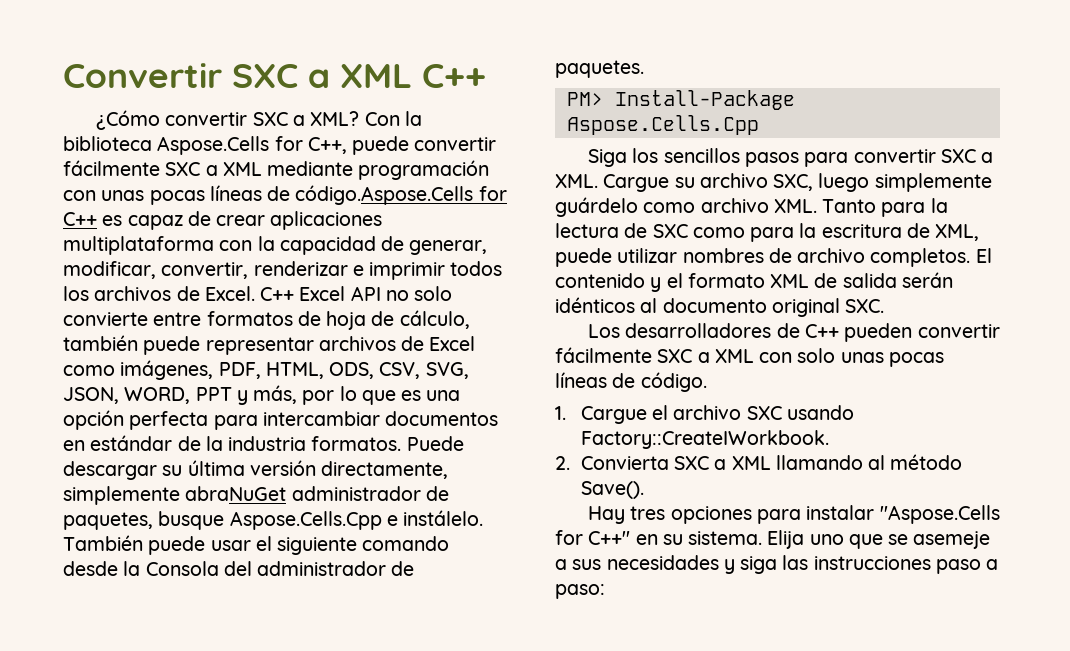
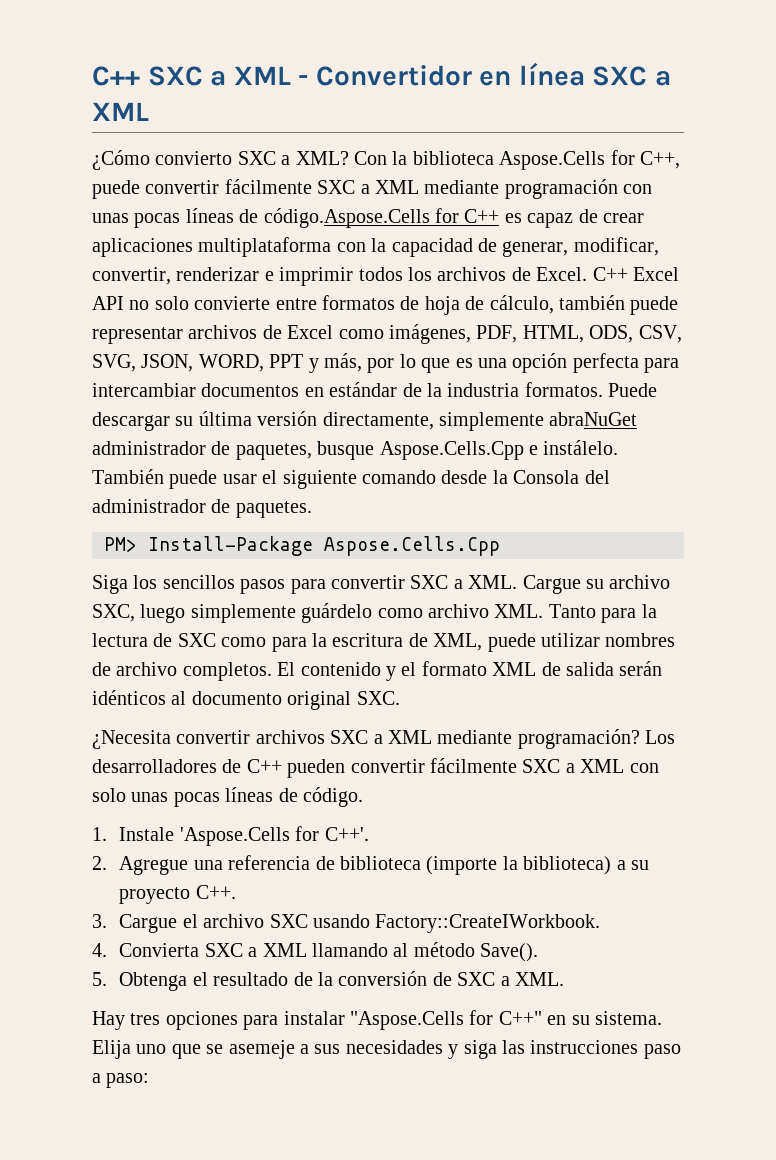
- Convertir SXC a XML C++
+ C++ SXC a XML - Convertidor en línea SXC a XML
- ¿Cómo convertir SXC a XML?
+ ¿Cómo convierto SXC a XML?
+ ¿Necesita convertir archivos SXC a XML mediante programación?
- 1. Cargue el archivo SXC usando Factory::CreateIWorkbook.
+ 1. Instale 'Aspose.Cells for C++'.
+ 2. Agregue una referencia de biblioteca (importe la biblioteca) a su proyecto C++.
+ 3. Cargue el archivo SXC usando Factory::CreateIWorkbook.
- 2. Convierta SXC a XML llamando al método Save().
+ 4. Convierta SXC a XML llamando al método Save().
+ 5. Obtenga el resultado de la conversión de SXC a XML.

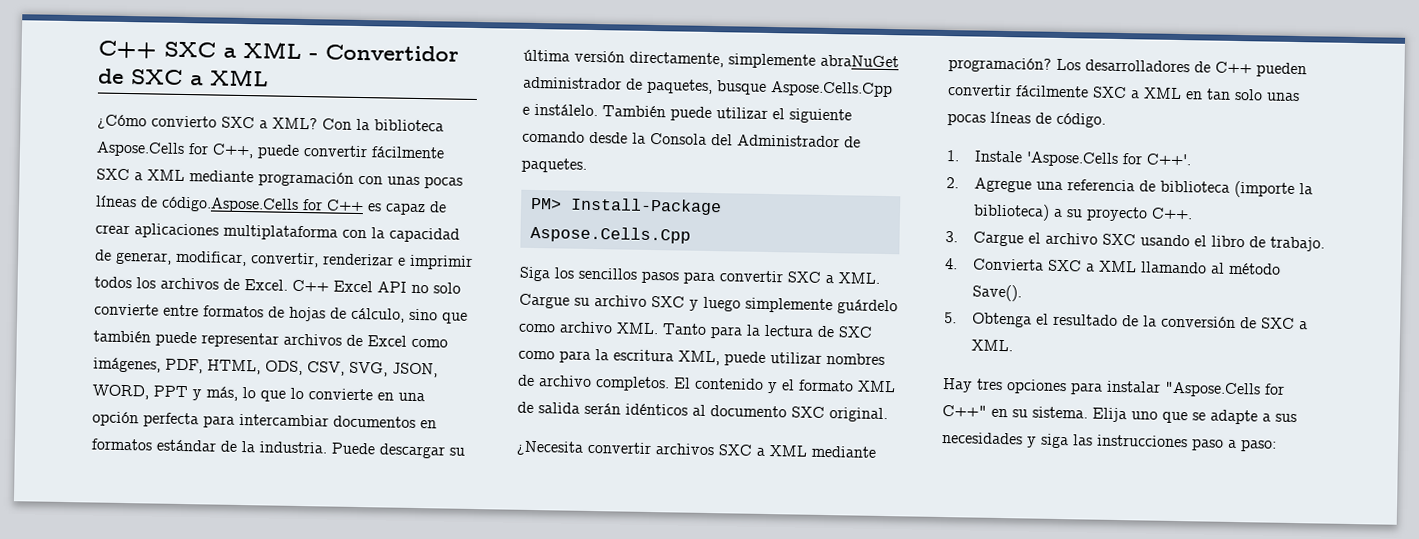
- C++ SXC a XML - Convertidor en línea SXC a XML
+ C++ SXC a XML - Convertidor de SXC a XML
- C++ Excel API no solo convierte entre formatos de hoja de cálculo, también puede representar archivos de Excel como imágenes, PDF, HTML, ODS, CSV, SVG, JSON, WORD, PPT y más, por lo que es una opción perfecta para intercambiar documentos en estándar de la industria formatos.
+ C++ Excel API no solo convierte entre formatos de hojas de cálculo, sino que también puede representar archivos de Excel como imágenes, PDF, HTML, ODS, CSV, SVG, JSON, WORD, PPT y más, lo que lo convierte en una opción perfecta para intercambiar documentos en formatos estándar de la industria.
- También puede usar el siguiente comando desde la Consola del administrador de paquetes.
+ También puede utilizar el siguiente comando desde la Consola del Administrador de paquetes.
- Siga los sencillos pasos para convertir SXC a XML. Cargue su archivo SXC, luego simplemente guárdelo como archivo XML. Tanto para la lectura de SXC como para la escritura de XML, puede utilizar nombres de archivo completos.
+ Siga los sencillos pasos para convertir SXC a XML. Cargue su archivo SXC y luego simplemente guárdelo como archivo XML. Tanto para la lectura de SXC como para la escritura XML, puede utilizar nombres de archivo completos.
- El contenido y el formato XML de salida serán idénticos al documento original SXC.
+ El contenido y el formato XML de salida serán idénticos al documento SXC original.
- Los desarrolladores de C++ pueden convertir fácilmente SXC a XML con solo unas pocas líneas de código.
+ Los desarrolladores de C++ pueden convertir fácilmente SXC a XML en tan solo unas pocas líneas de código.
- 3. Cargue el archivo SXC usando Factory::CreateIWorkbook.
+ 3. Cargue el archivo SXC usando el libro de trabajo.
- Elija uno que se asemeje a sus necesidades y siga las instrucciones paso a paso:
+ Elija uno que se adapte a sus necesidades y siga las instrucciones paso a paso:

